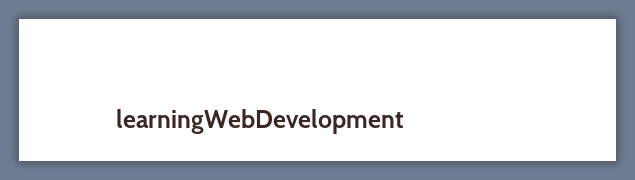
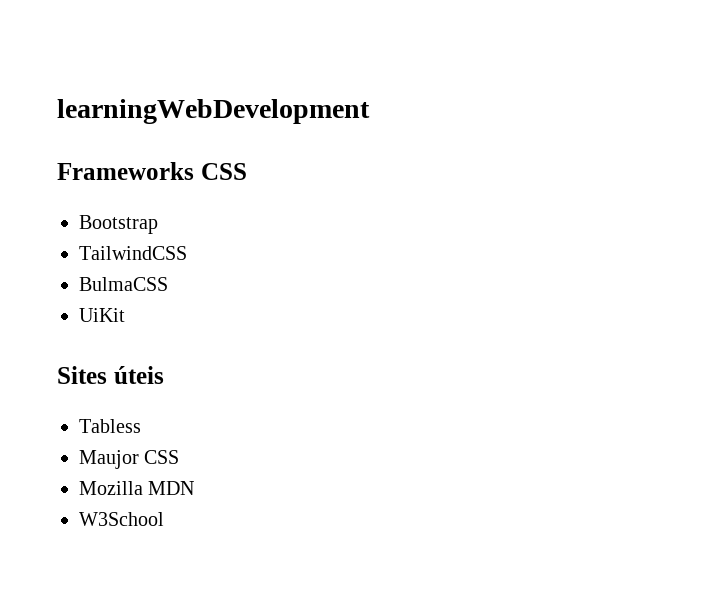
+ Frameworks CSS
+ Bootstrap
+ TailwindCSS
+ BulmaCSS
+ UiKit
+ Sites úteis
+ Tabless
+ Maujor CSS
+ Mozilla MDN
+ W3School

